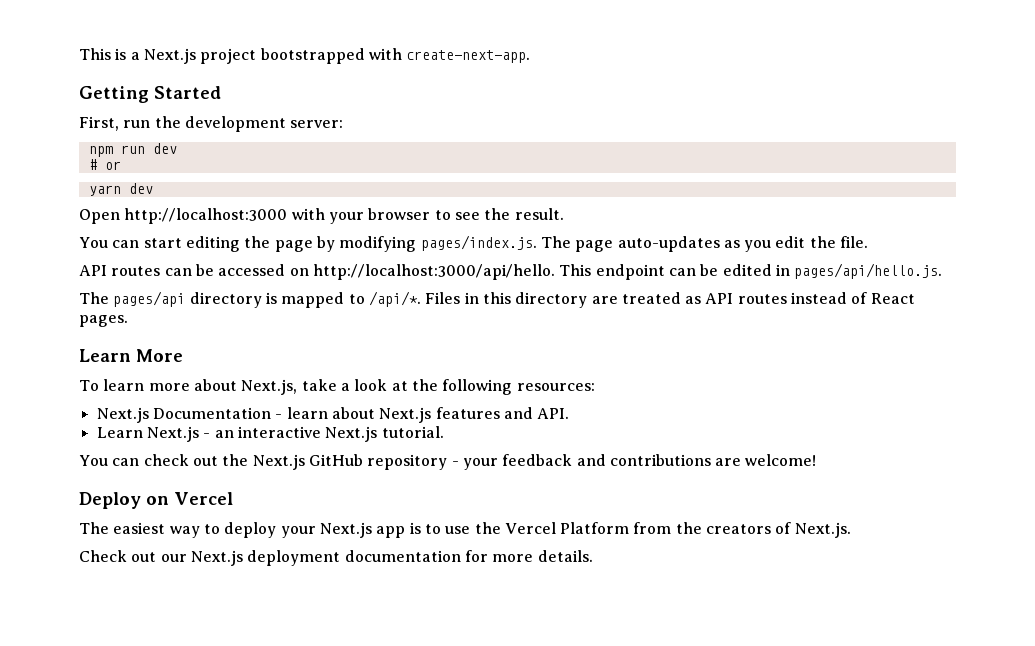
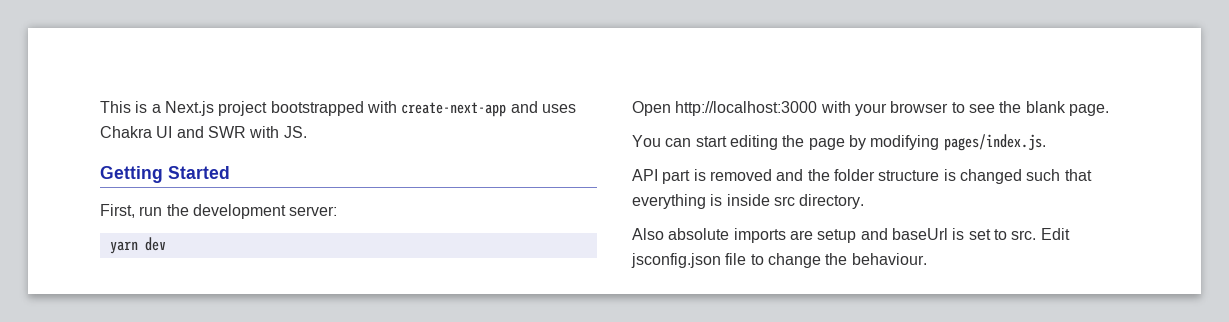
- This is a Next.js project bootstrapped with create-next-app.
+ This is a Next.js project bootstrapped with create-next-app and uses Chakra UI and SWR with JS.
- npm run dev
- # or
- Open http://localhost:3000 with your browser to see the result.
+ Open http://localhost:3000 with your browser to see the blank page.
- You can start editing the page by modifying pages/index.js. The page auto-updates as you edit the file.
- API routes can be accessed on http://localhost:3000/api/hello. This endpoint can be edited in pages/api/hello.js.
- The pages/api directory is mapped to /api/*. Files in this directory are treated as API routes instead of React pages.
- Learn More
- To learn more about Next.js, take a look at the following resources:
- Next.js Documentation - learn about Next.js features and API.
- Learn Next.js - an interactive Next.js tutorial.
- You can check out the Next.js GitHub repository - your feedback and contributions are welcome!
- Deploy on Vercel
- The easiest way to deploy your Next.js app is to use the Vercel Platform from the creators of Next.js.
- Check out our Next.js deployment documentation for more details.
+ You can start editing the page by modifying pages/index.js.
+ API part is removed and the folder structure is changed such that everything is inside src directory.
+ Also absolute imports are setup and baseUrl is set to src. Edit jsconfig.json file to change the behaviour.

